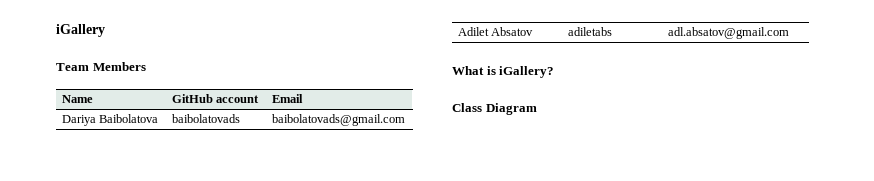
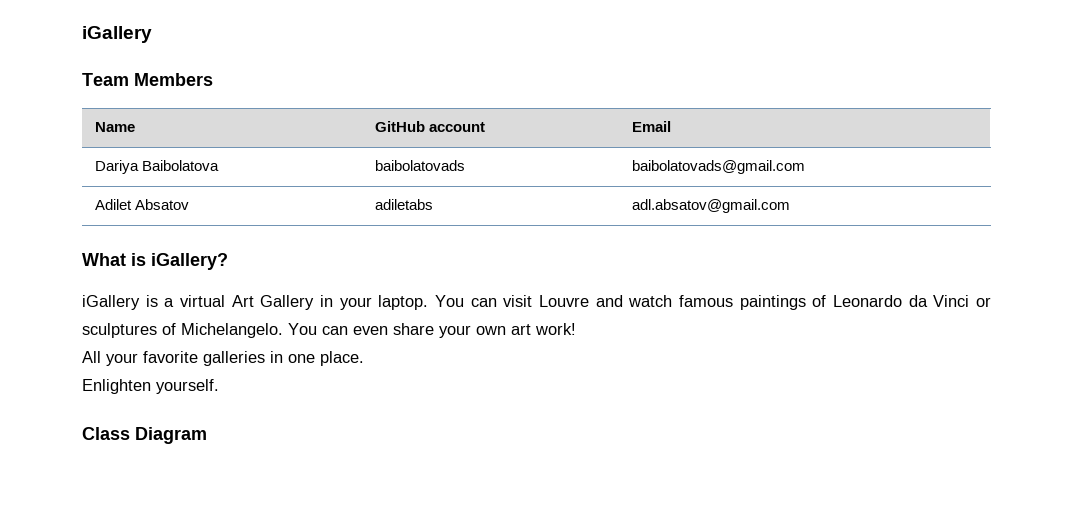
+ iGallery is a virtual Art Gallery in your laptop. You can visit Louvre and watch famous paintings of Leonardo da Vinci or sculptures of Michelangelo. You can even share your own art work!
+ All your favorite galleries in one place.
+ Enlighten yourself.

